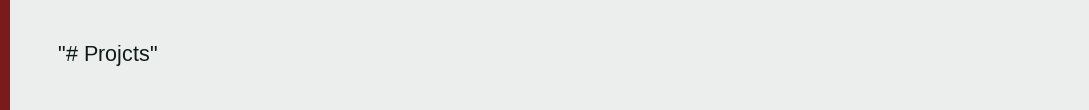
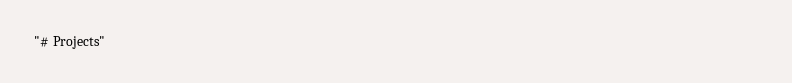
- "# Projcts"
+ "# Projects"

